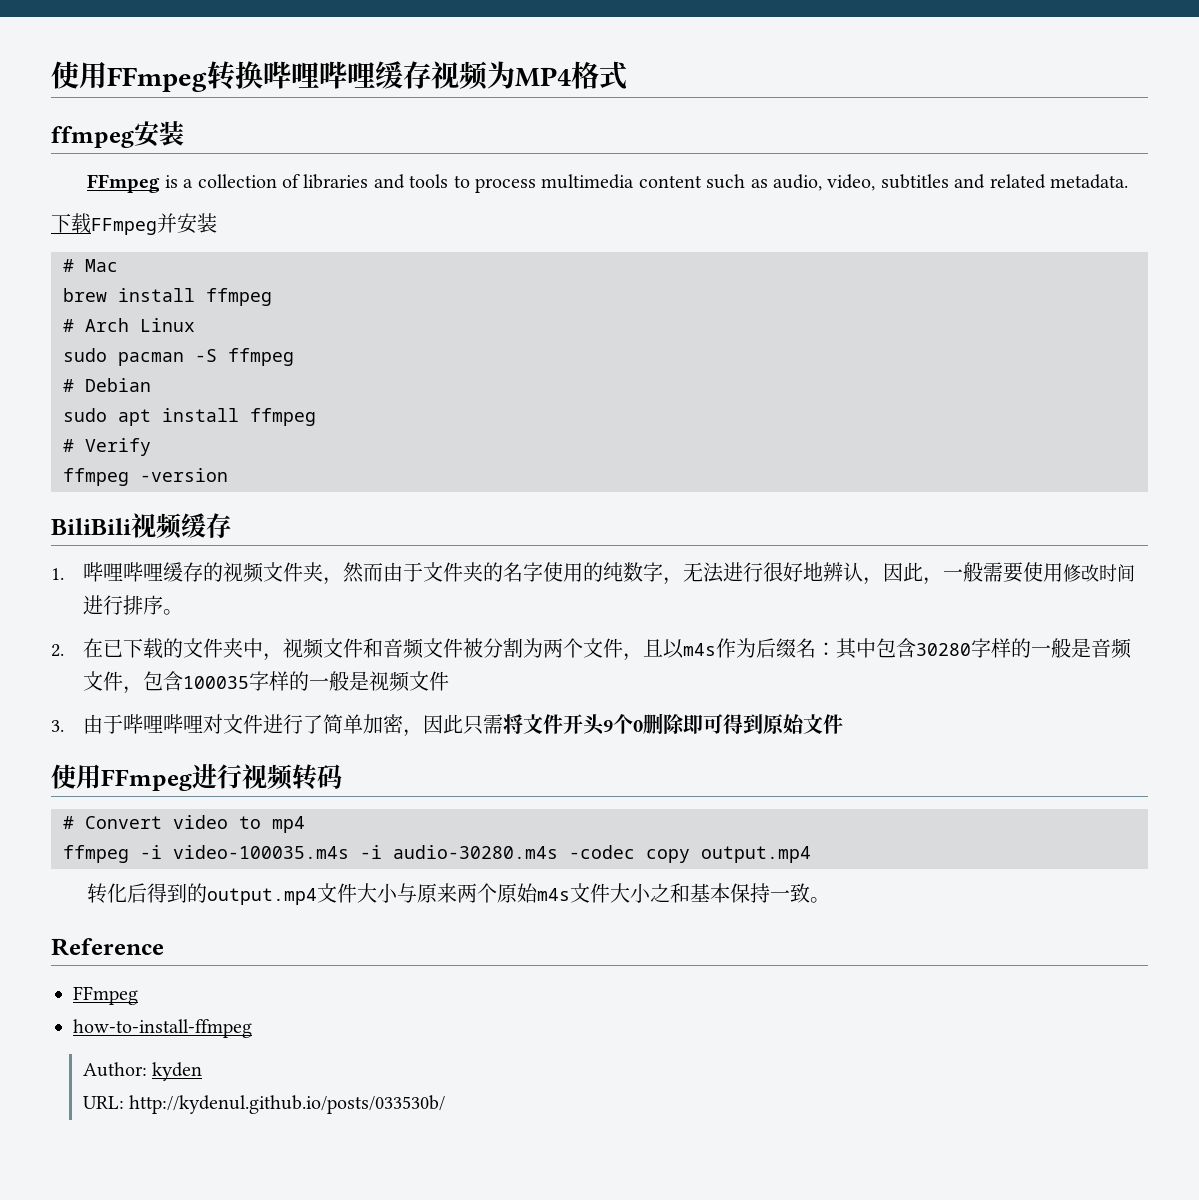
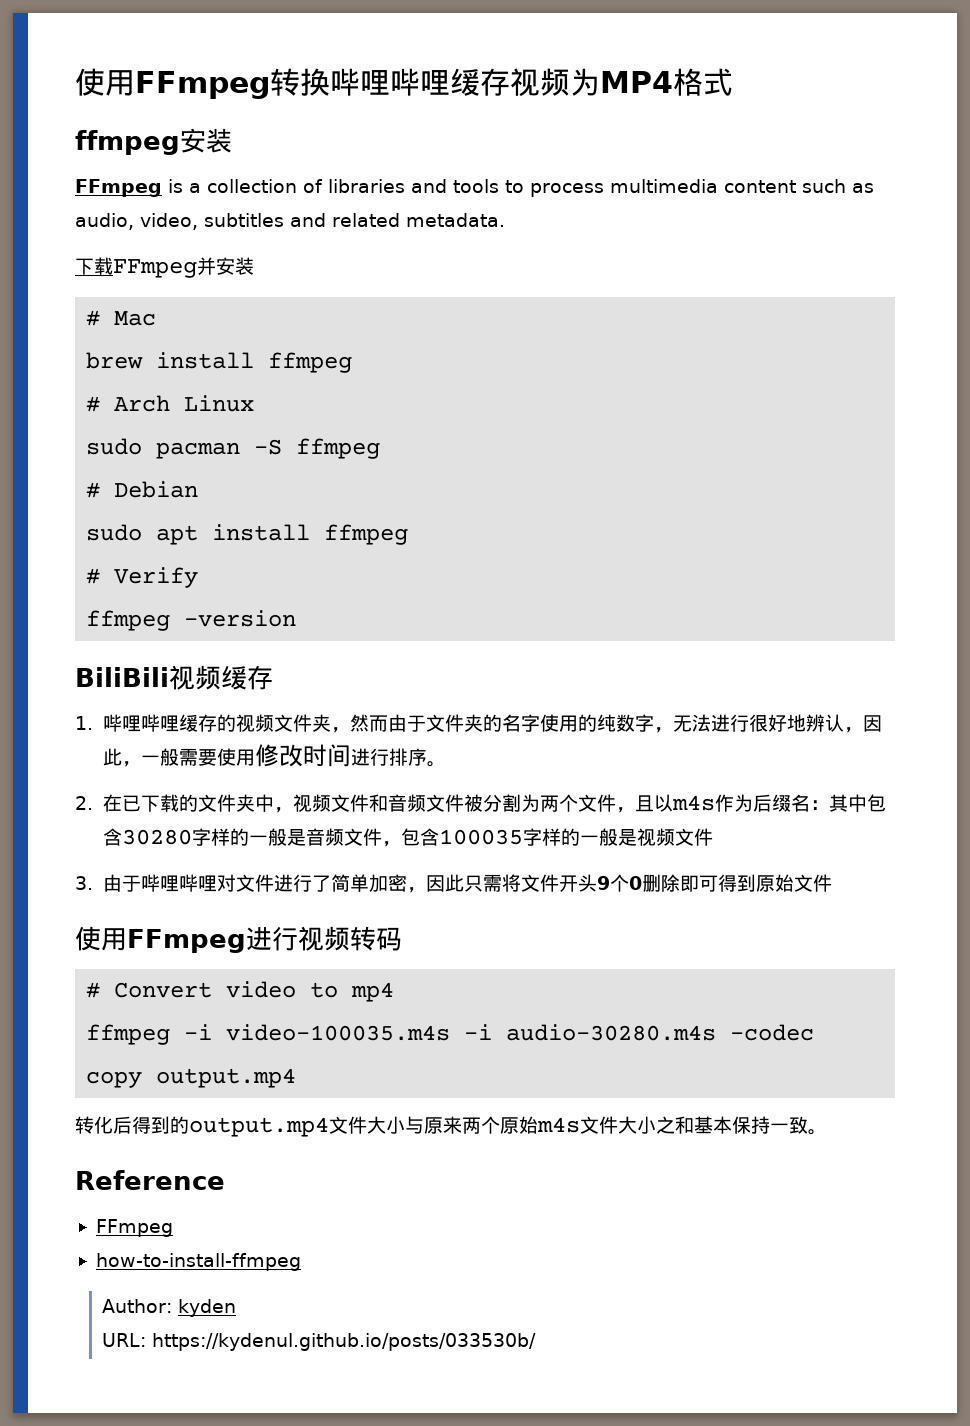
- URL: http://kydenul.github.io/posts/033530b/
+ URL: https://kydenul.github.io/posts/033530b/

